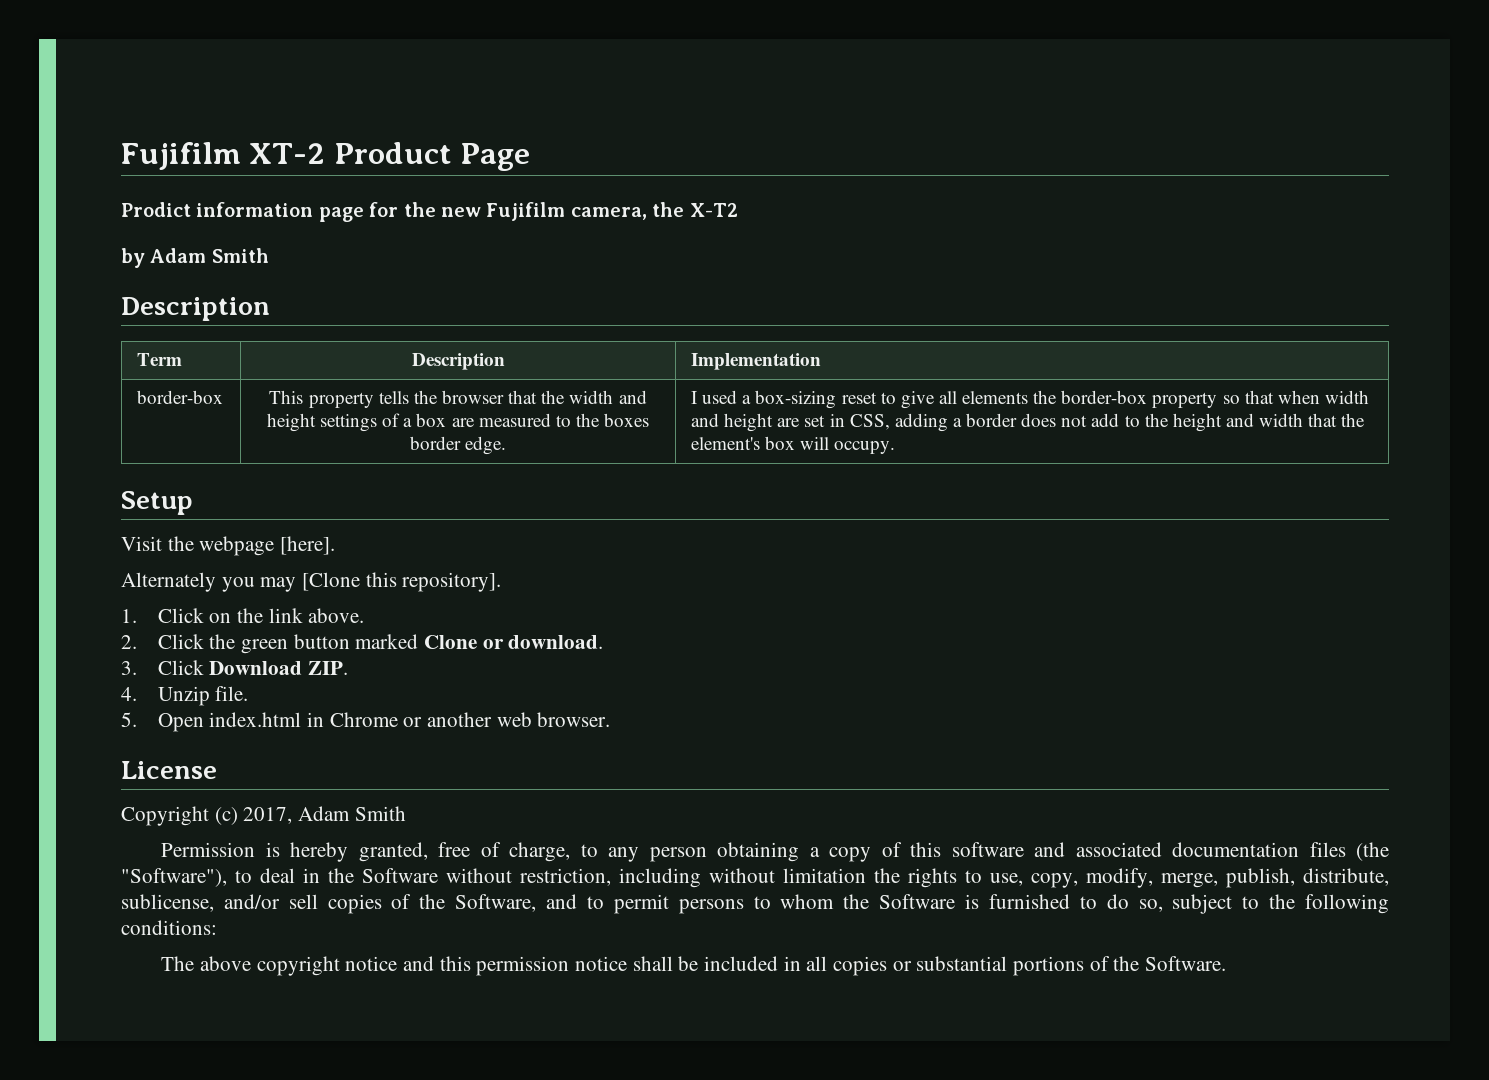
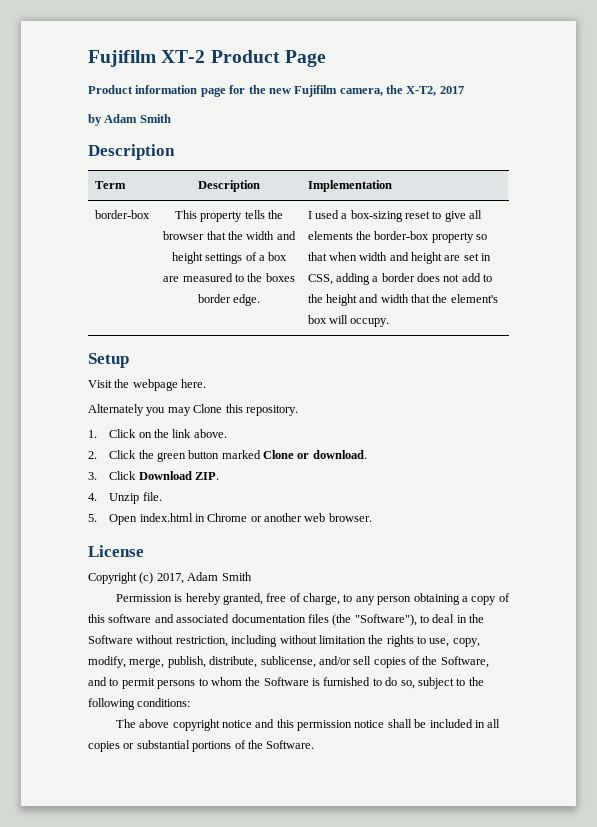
- Prodict information page for the new Fujifilm camera, the X-T2
+ Product information page for the new Fujifilm camera, the X-T2, 2017
- Visit the webpage [here].
+ Visit the webpage here.
- Alternately you may [Clone this repository].
+ Alternately you may Clone this repository.

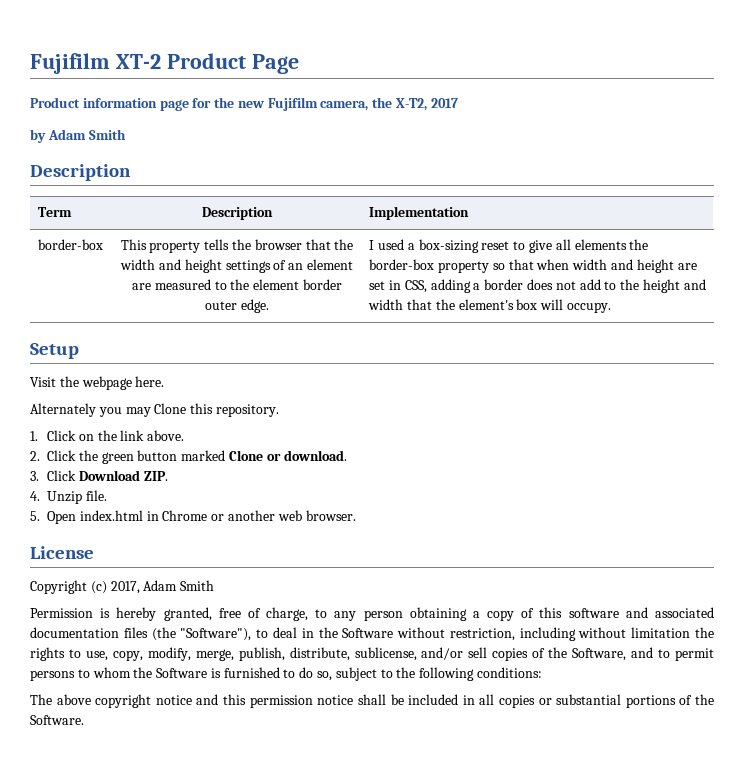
- This property tells the browser that the width and height settings of a box are measured to the boxes border edge.
+ This property tells the browser that the width and height settings of an element are measured to the element border outer edge.

